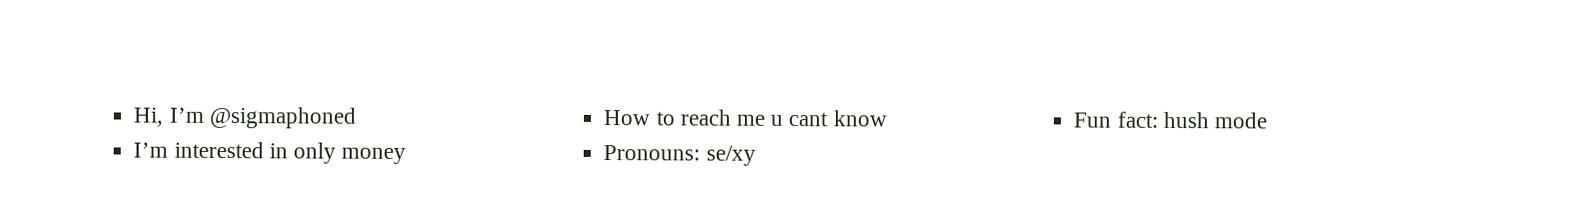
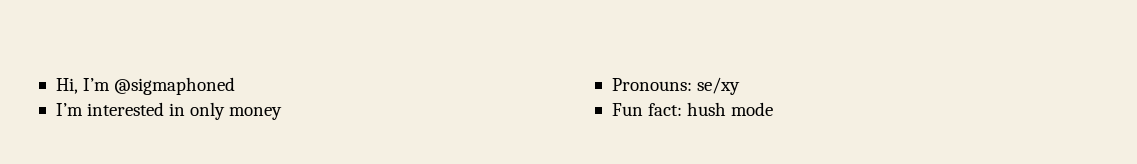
- How to reach me u cant know

